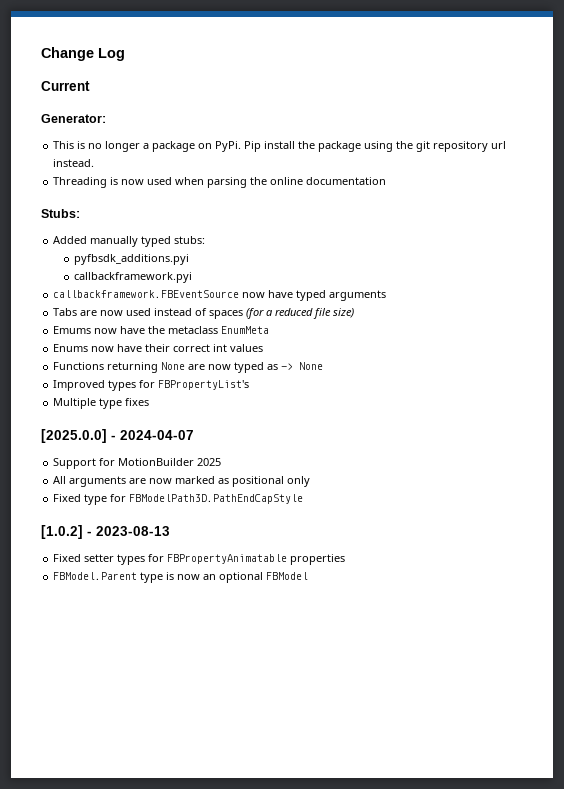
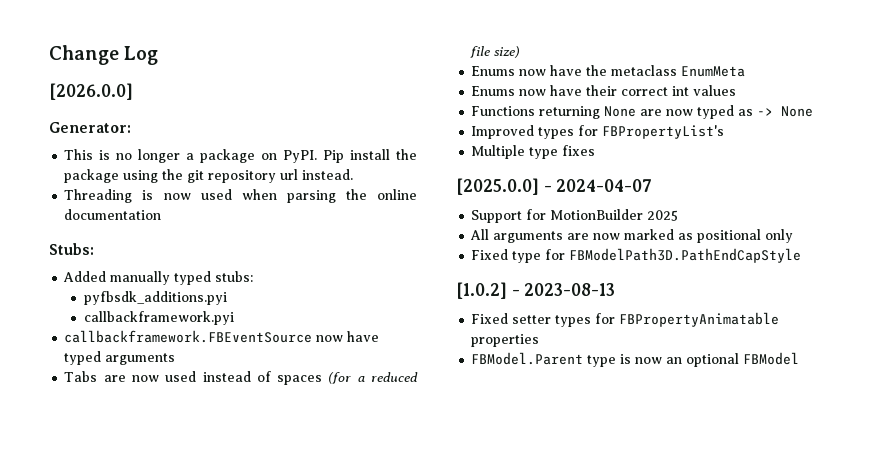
- Current
+ [2026.0.0]
- This is no longer a package on PyPi.
+ This is no longer a package on PyPI.
- Emums now have the metaclass EnumMeta
+ Enums now have the metaclass EnumMeta

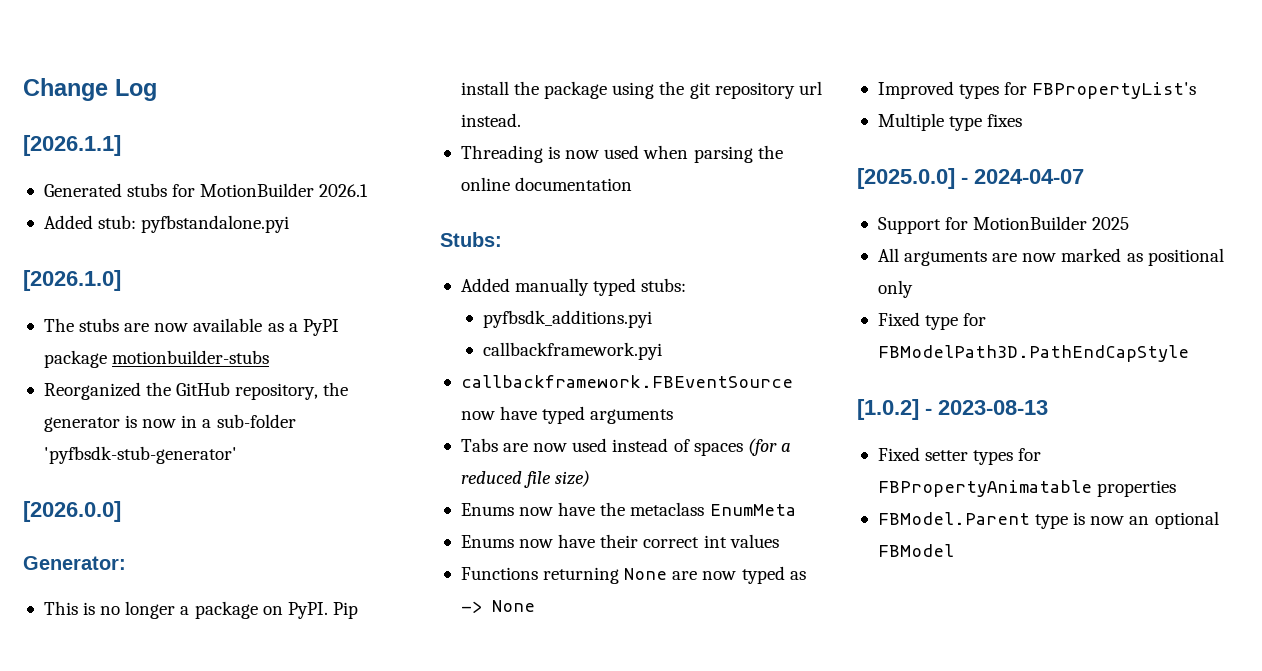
+ [2026.1.1]
+ Generated stubs for MotionBuilder 2026.1
+ Added stub: pyfbstandalone.pyi
+ [2026.1.0]
+ The stubs are now available as a PyPI package motionbuilder-stubs
+ Reorganized the GitHub repository, the generator is now in a sub-folder 'pyfbsdk-stub-generator'

